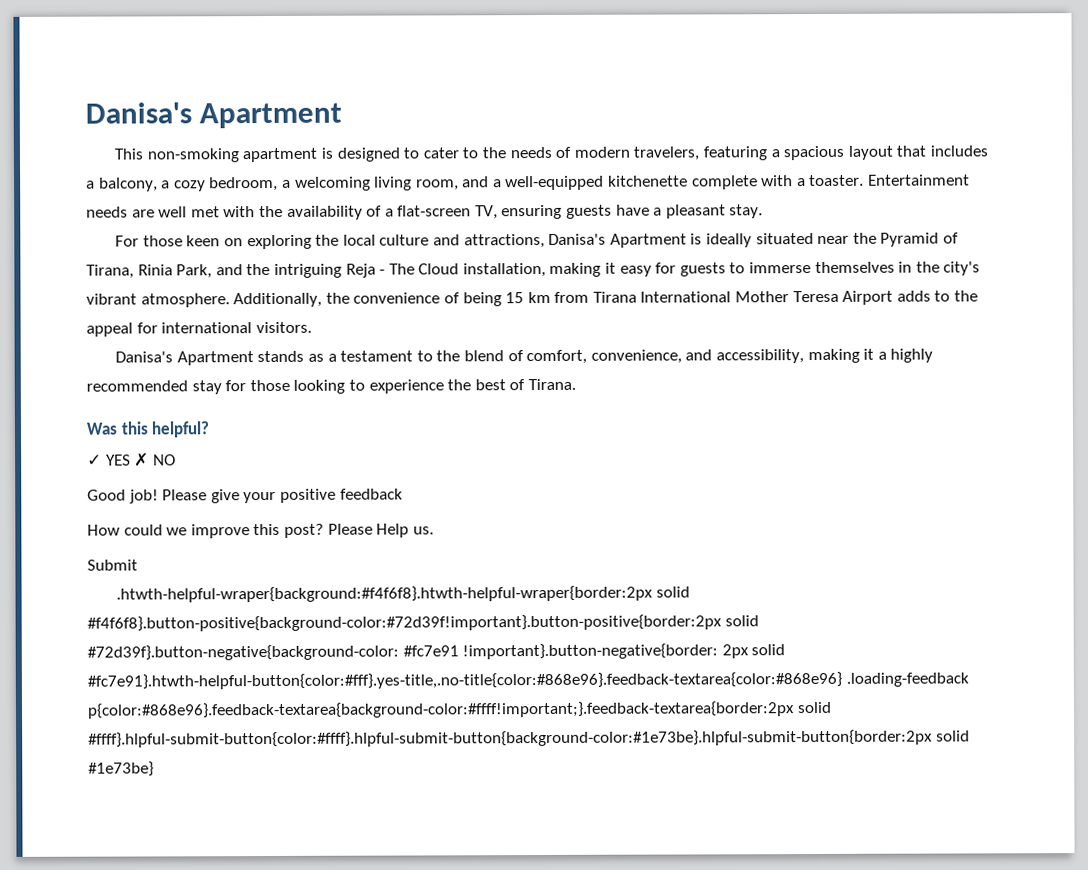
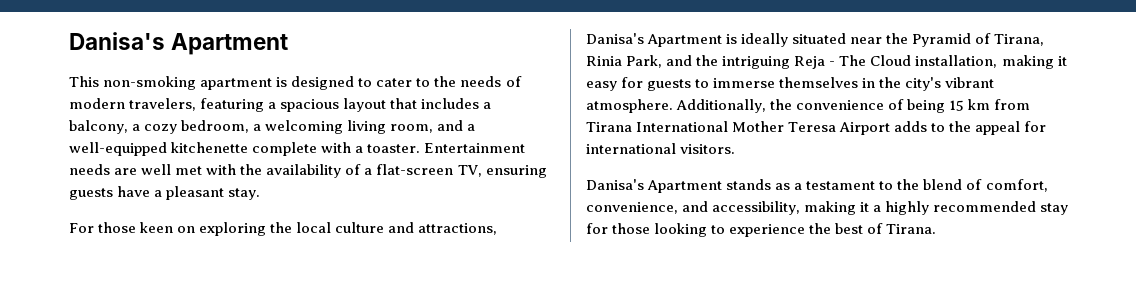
- Was this helpful?
- ✓ YES ✗ NO
- Good job! Please give your positive feedback
- How could we improve this post? Please Help us.
- Submit
- .htwth-helpful-wraper{background:#f4f6f8}.htwth-helpful-wraper{border:2px solid #f4f6f8}.button-positive{background-color:#72d39f!important}.button-positive{border:2px solid #72d39f}.button-negative{background-color: #fc7e91 !important}.button-negative{border: 2px solid #fc7e91}.htwth-helpful-button{color:#fff}.yes-title,.no-title{color:#868e96}.feedback-textarea{color:#868e96} .loading-feedback p{color:#868e96}.feedback-textarea{background-color:#ffff!important;}.feedback-textarea{border:2px solid #ffff}.hlpful-submit-button{color:#ffff}.hlpful-submit-button{background-color:#1e73be}.hlpful-submit-button{border:2px solid #1e73be}

